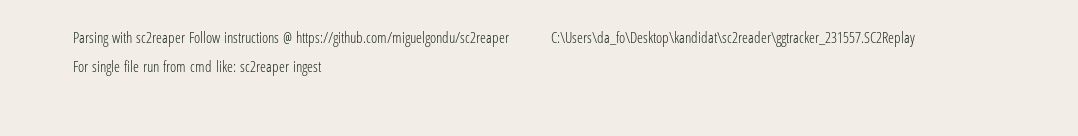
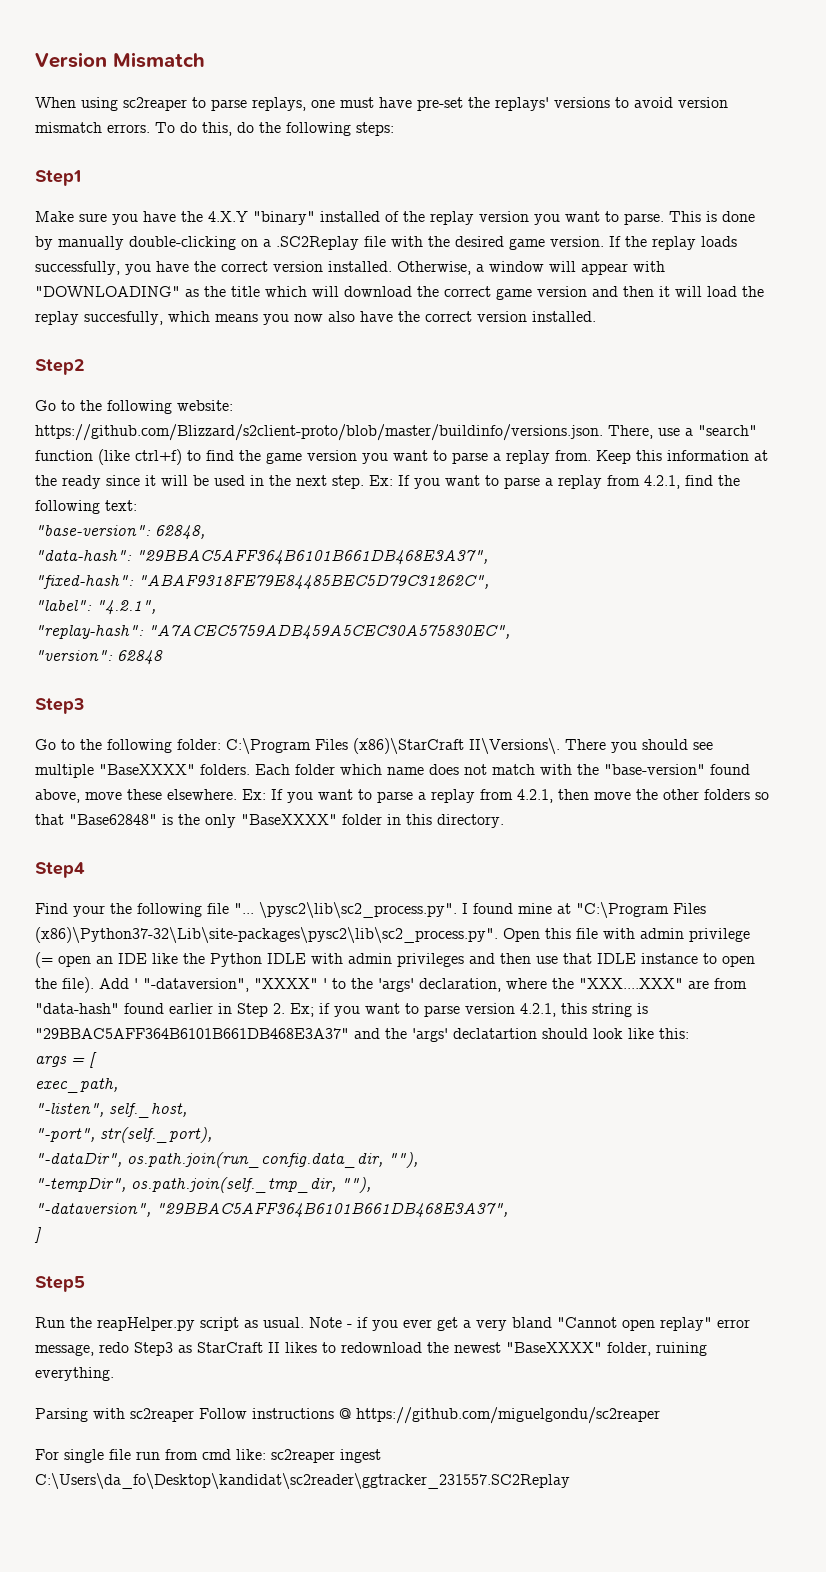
+ Version Mismatch
+ When using sc2reaper to parse replays, one must have pre-set the replays' versions to avoid version mismatch errors. To do this, do the following steps:
+ Step1
+ Make sure you have the 4.X.Y "binary" installed of the replay version you want to parse. This is done by manually double-clicking on a .SC2Replay file with the desired game version. If the replay loads successfully, you have the correct version installed. Otherwise, a window will appear with "DOWNLOADING" as the title which will download the correct game version and then it will load the replay succesfully, which means you now also have the correct version installed.
+ Step2
+ Go to the following website: https://github.com/Blizzard/s2client-proto/blob/master/buildinfo/versions.json. There, use a "search" function (like ctrl+f) to find the game version you want to parse a replay from. Keep this information at the ready since it will be used in the next step. Ex: If you want to parse a replay from 4.2.1, find the following text:
+ "base-version": 62848,
+ "data-hash": "29BBAC5AFF364B6101B661DB468E3A37",
+ "fixed-hash": "ABAF9318FE79E84485BEC5D79C31262C",
+ "label": "4.2.1",
+ "replay-hash": "A7ACEC5759ADB459A5CEC30A575830EC",
+ "version": 62848
+ Step3
+ Go to the following folder: C:\Program Files (x86)\StarCraft II\Versions\. There you should see multiple "BaseXXXX" folders. Each folder which name does not match with the "base-version" found above, move these elsewhere. Ex: If you want to parse a replay from 4.2.1, then move the other folders so that "Base62848" is the only "BaseXXXX" folder in this directory.
+ Step4
+ Find your the following file "... \pysc2\lib\sc2_process.py". I found mine at "C:\Program Files (x86)\Python37-32\Lib\site-packages\pysc2\lib\sc2_process.py". Open this file with admin privilege (= open an IDE like the Python IDLE with admin privileges and then use that IDLE instance to open the file). Add ' "-dataversion", "XXXX" ' to the 'args' declaration, where the "XXX....XXX" are from "data-hash" found earlier in Step 2. Ex; if you want to parse version 4.2.1, this string is "29BBAC5AFF364B6101B661DB468E3A37" and the 'args' declatartion should look like this:
+ args = [
+ exec_path,
+ "-listen", self._host,
+ "-port", str(self._port),
+ "-dataDir", os.path.join(run_config.data_dir, ""),
+ "-tempDir", os.path.join(self._tmp_dir, ""),
+ "-dataversion", "29BBAC5AFF364B6101B661DB468E3A37",
+ ]
+ Step5
+ Run the reapHelper.py script as usual. Note - if you ever get a very bland "Cannot open replay" error message, redo Step3 as StarCraft II likes to redownload the newest "BaseXXXX" folder, ruining everything.

